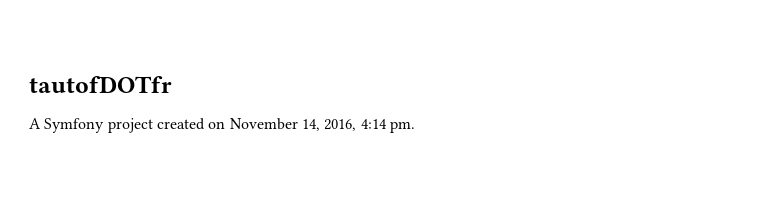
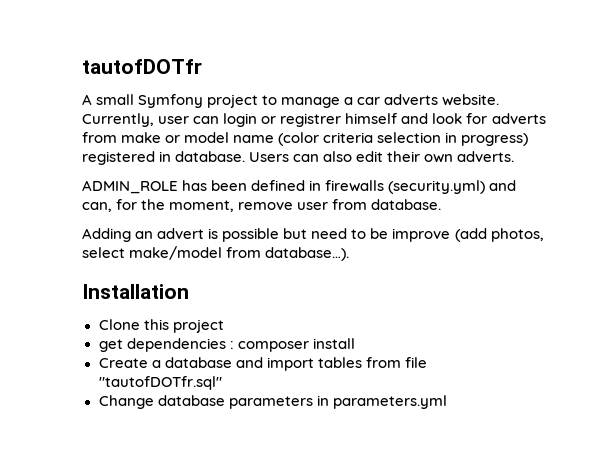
- A Symfony project created on November 14, 2016, 4:14 pm.
+ A small Symfony project to manage a car adverts website. Currently, user can login or registrer himself and look for adverts from make or model name (color criteria selection in progress) registered in database. Users can also edit their own adverts.
+ ADMIN_ROLE has been defined in firewalls (security.yml) and can, for the moment, remove user from database.
+ Adding an advert is possible but need to be improve (add photos, select make/model from database…).
+ Installation
+ Clone this project
+ get dependencies : composer install
+ Create a database and import tables from file "tautofDOTfr.sql"
+ Change database parameters in parameters.yml

